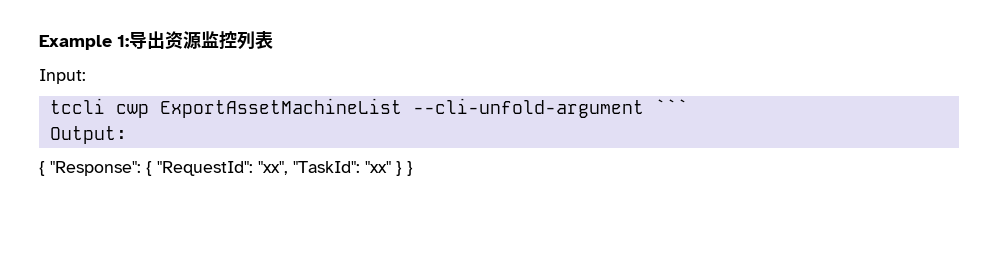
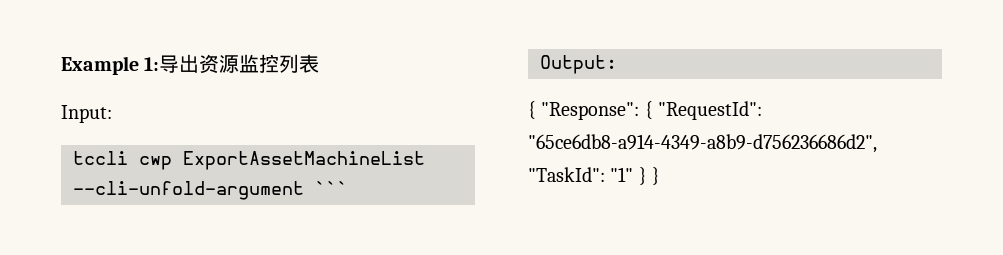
- { "Response": { "RequestId": "xx", "TaskId": "xx" } }
+ { "Response": { "RequestId": "65ce6db8-a914-4349-a8b9-d756236686d2", "TaskId": "1" } }

